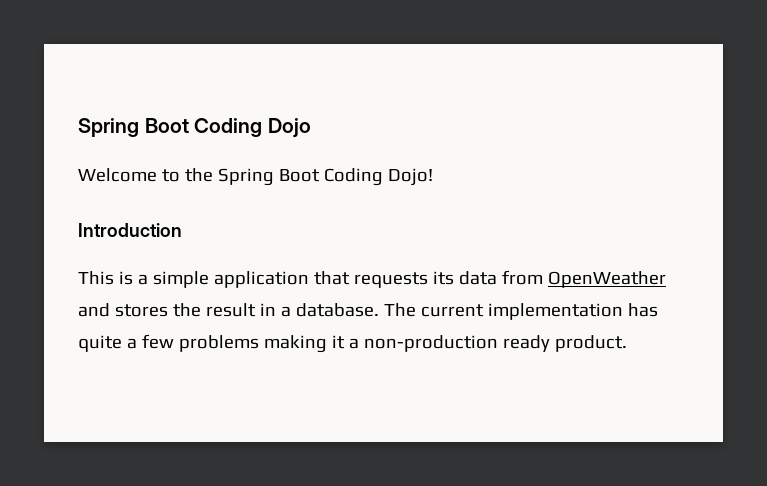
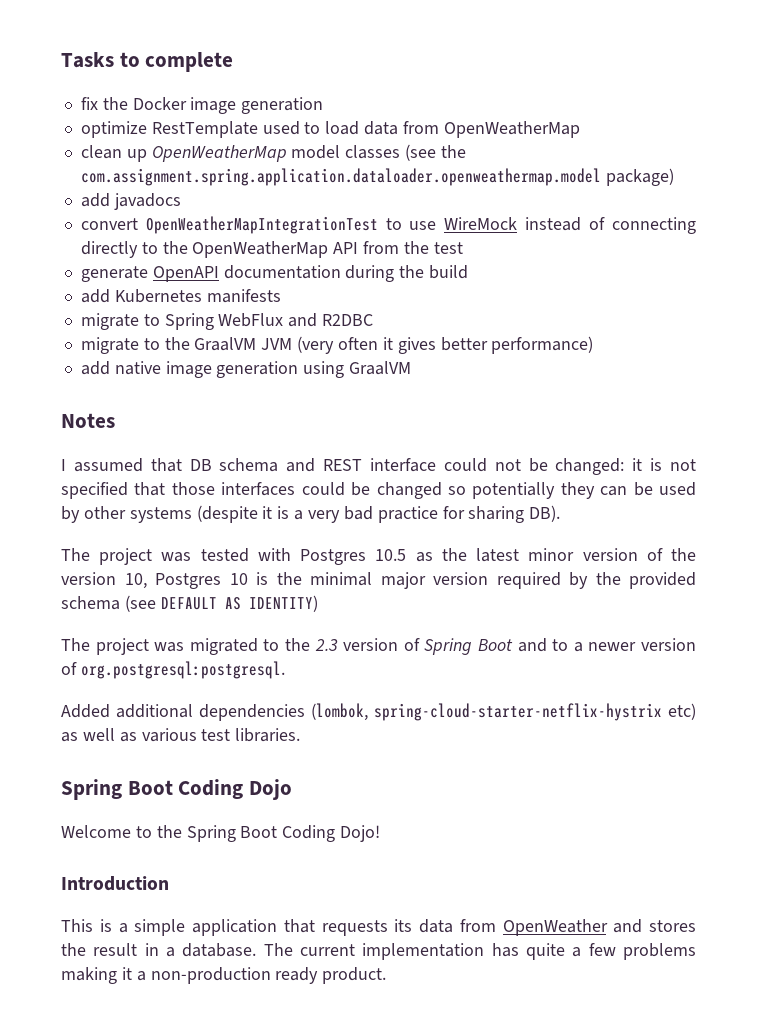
+ Tasks to complete
+ fix the Docker image generation
+ optimize RestTemplate used to load data from OpenWeatherMap
+ clean up OpenWeatherMap model classes (see the com.assignment.spring.application.dataloader.openweathermap.model package)
+ add javadocs
+ convert OpenWeatherMapIntegrationTest to use WireMock instead of connecting directly to the OpenWeatherMap API from the test
+ generate OpenAPI documentation during the build
+ add Kubernetes manifests
+ migrate to Spring WebFlux and R2DBC
+ migrate to the GraalVM JVM (very often it gives better performance)
+ add native image generation using GraalVM
+ Notes
+ I assumed that DB schema and REST interface could not be changed: it is not specified that those interfaces could be changed so potentially they can be used by other systems (despite it is a very bad practice for sharing DB).
+ The project was tested with Postgres 10.5 as the latest minor version of the version 10, Postgres 10 is the minimal major version required by the provided schema (see DEFAULT AS IDENTITY)
+ The project was migrated to the 2.3 version of Spring Boot and to a newer version of org.postgresql:postgresql.
+ Added additional dependencies (lombok, spring-cloud-starter-netflix-hystrix etc) as well as various test libraries.

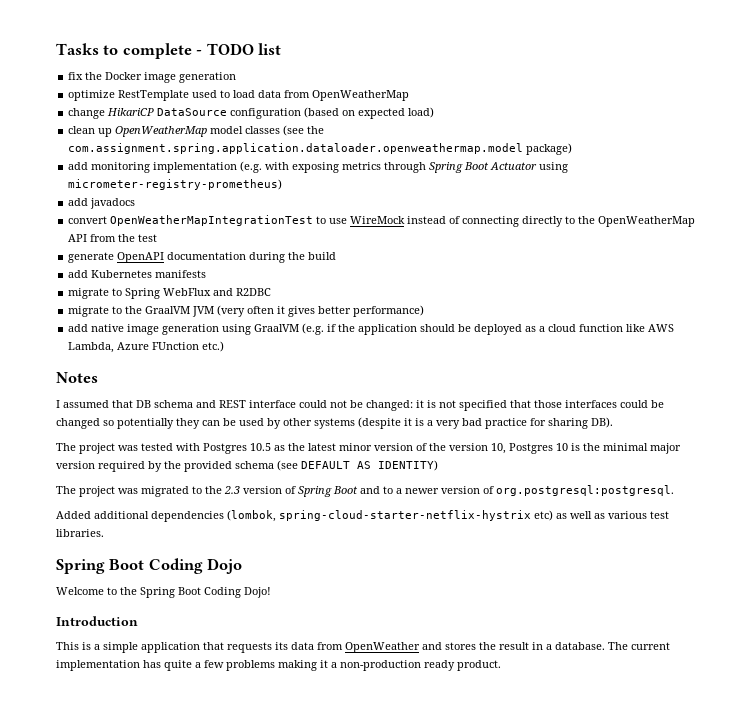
- Tasks to complete
+ Tasks to complete - TODO list
+ change HikariCP DataSource configuration (based on expected load)
+ add monitoring implementation (e.g. with exposing metrics through Spring Boot Actuator using micrometer-registry-prometheus)
- add native image generation using GraalVM
+ add native image generation using GraalVM (e.g. if the application should be deployed as a cloud function like AWS Lambda, Azure FUnction etc.)

